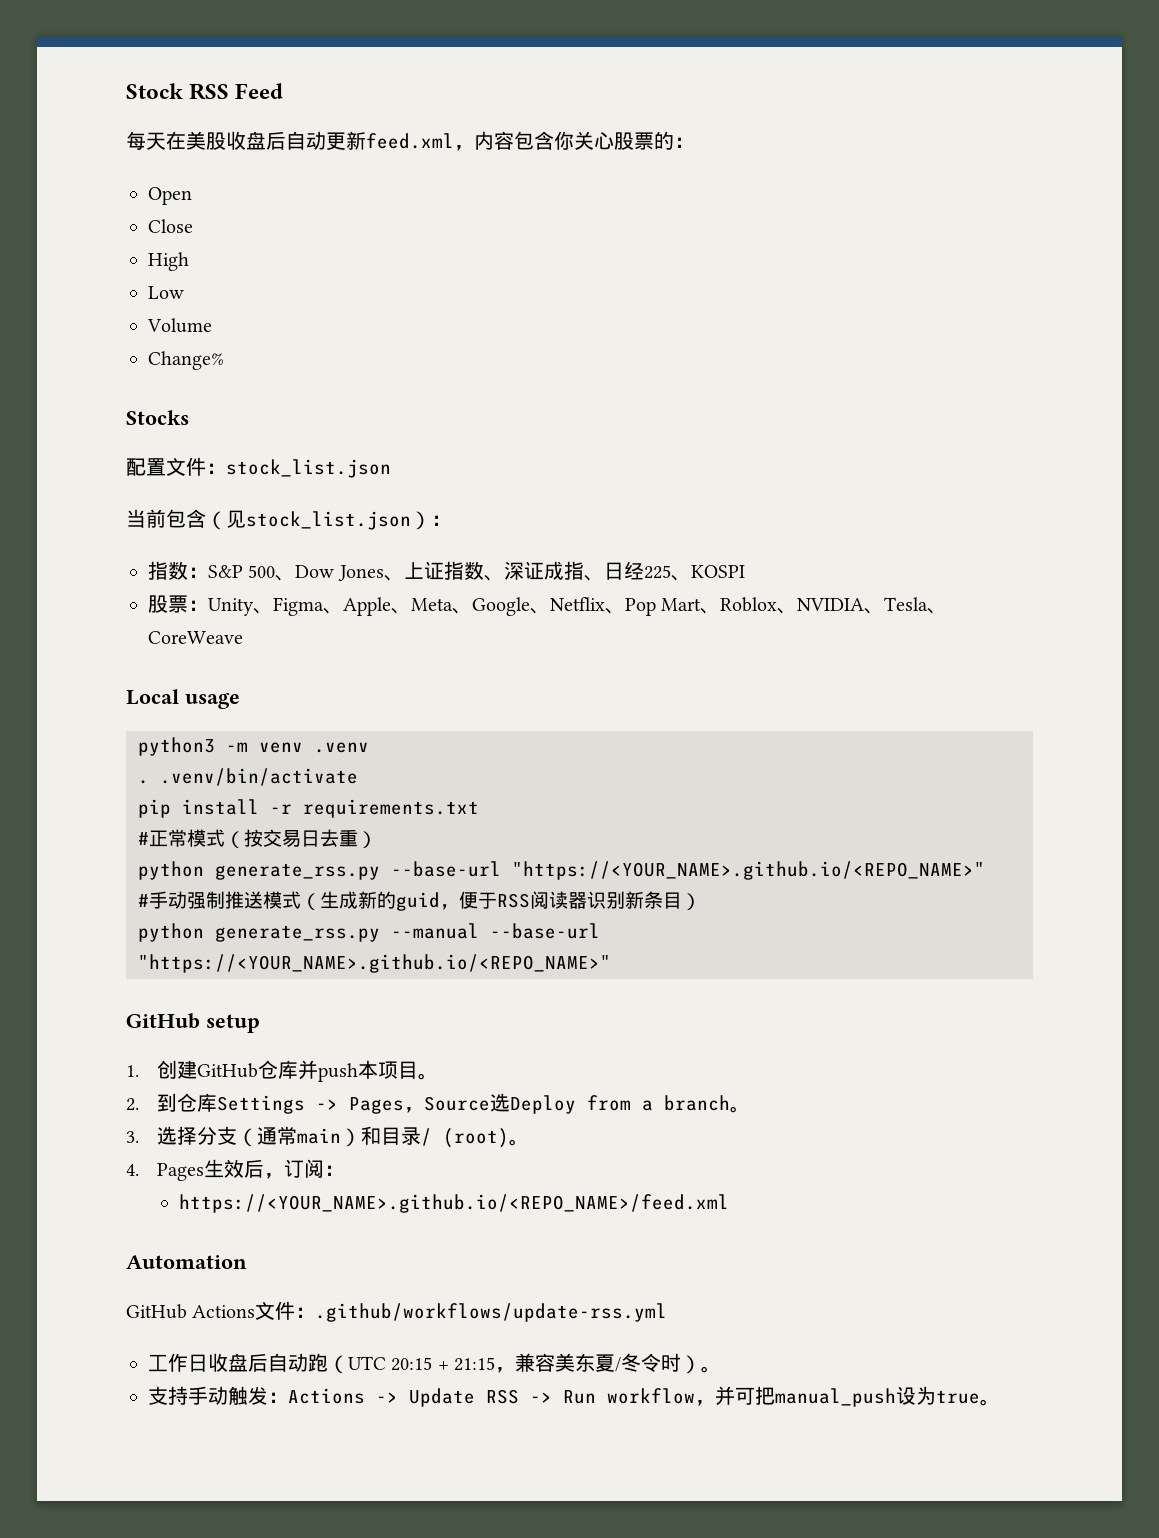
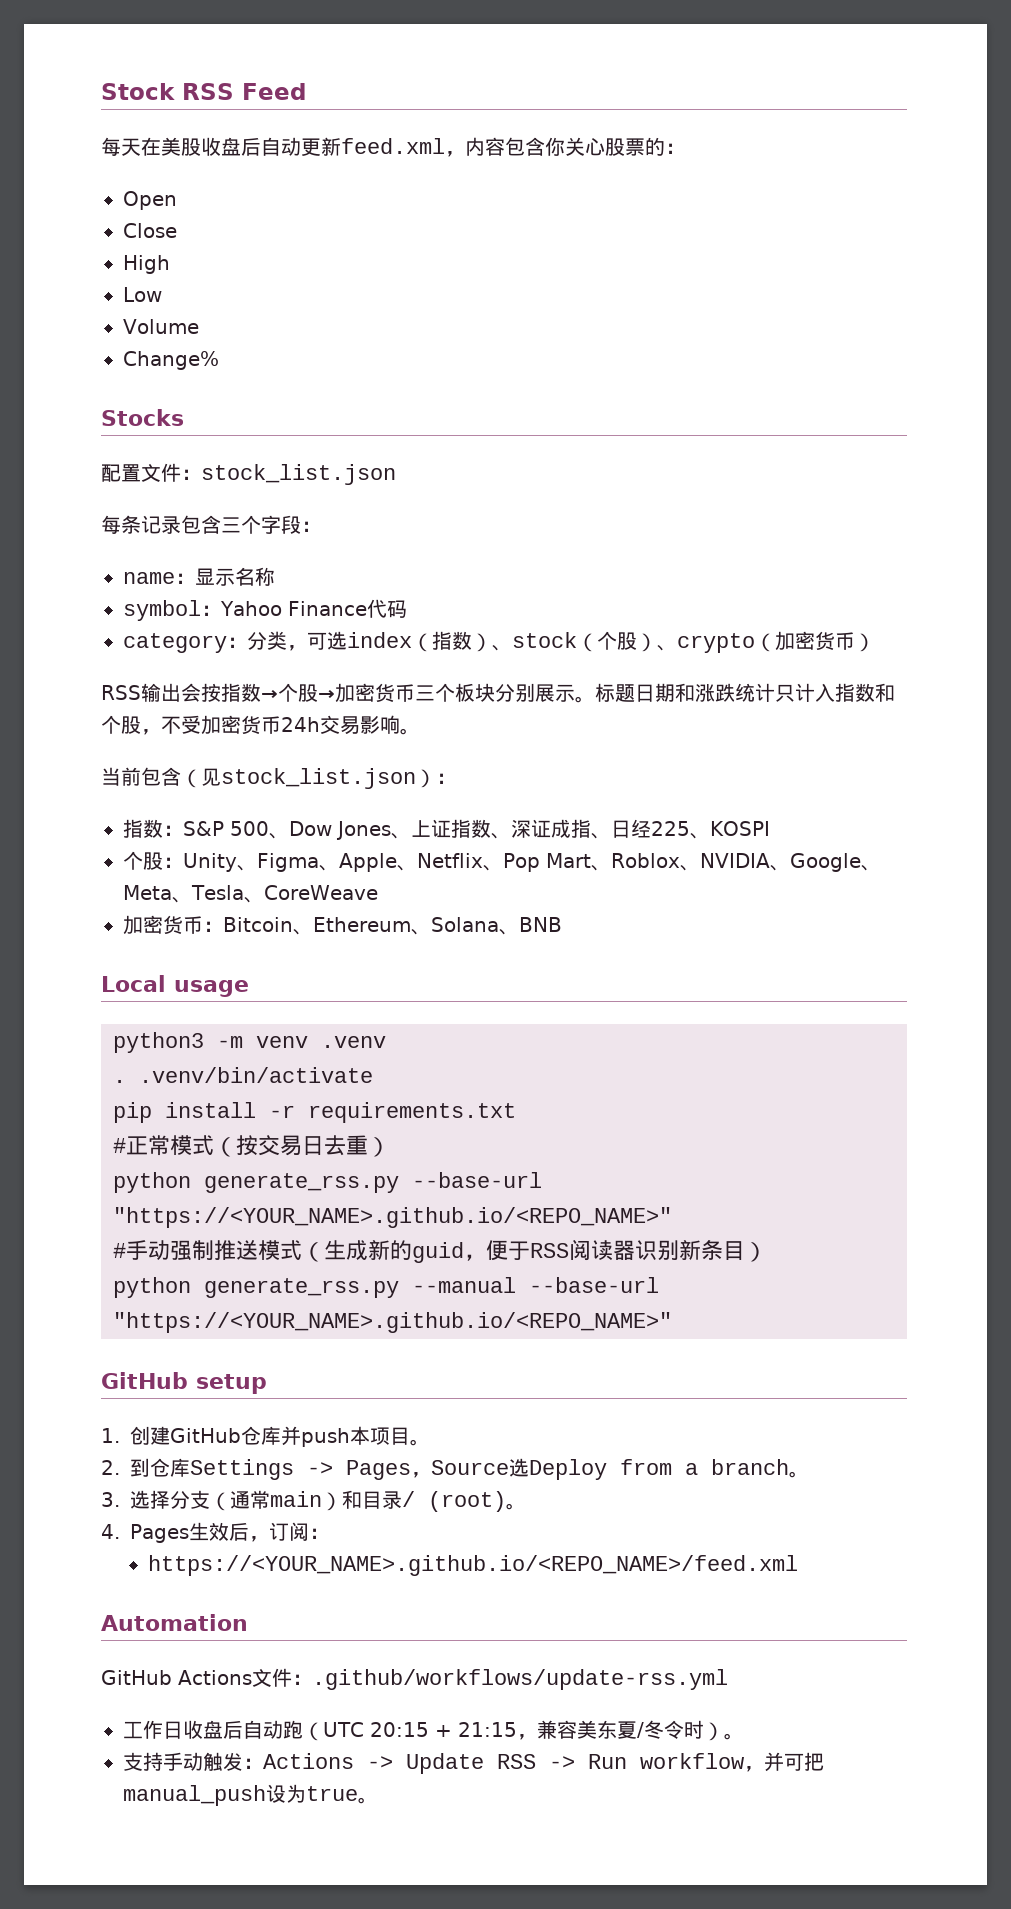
+ 每条记录包含三个字段：
+ name：显示名称
+ symbol：Yahoo Finance代码
+ category：分类，可选index（指数）、stock（个股）、crypto（加密货币）
+ RSS输出会按指数→个股→加密货币三个板块分别展示。标题日期和涨跌统计只计入指数和个股，不受加密货币24h交易影响。
- 股票：Unity、Figma、Apple、Meta、Google、Netflix、Pop Mart、Roblox、NVIDIA、Tesla、CoreWeave
+ 个股：Unity、Figma、Apple、Netflix、Pop Mart、Roblox、NVIDIA、Google、Meta、Tesla、CoreWeave
+ 加密货币：Bitcoin、Ethereum、Solana、BNB

